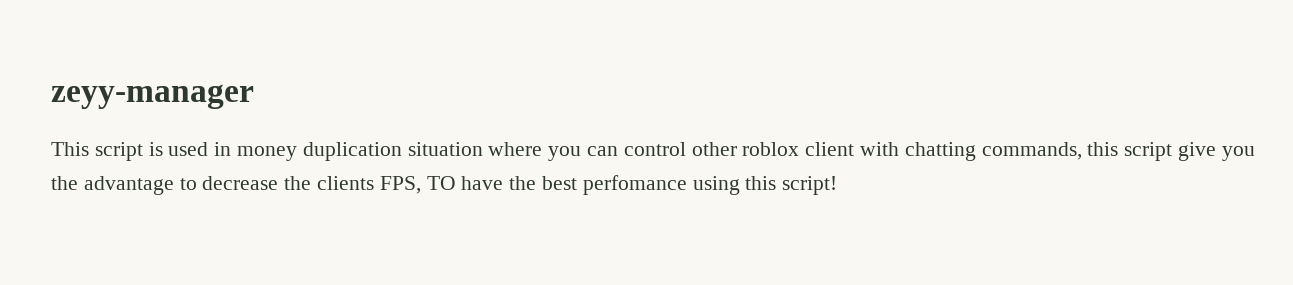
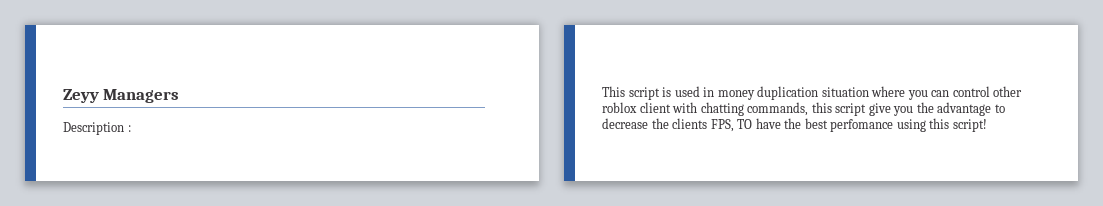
- zeyy-manager
+ Zeyy Managers
+ Description :

